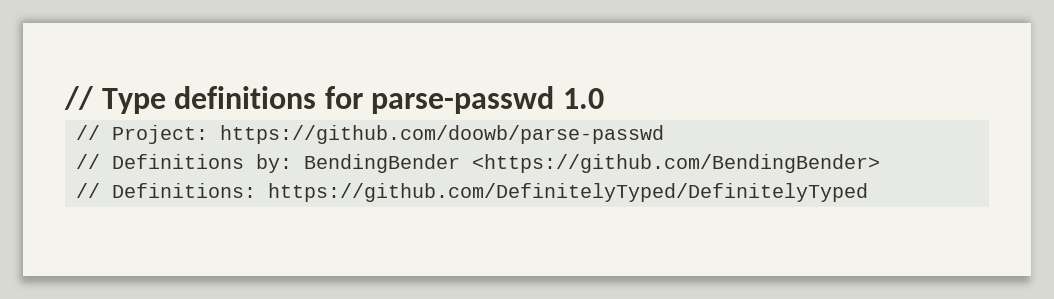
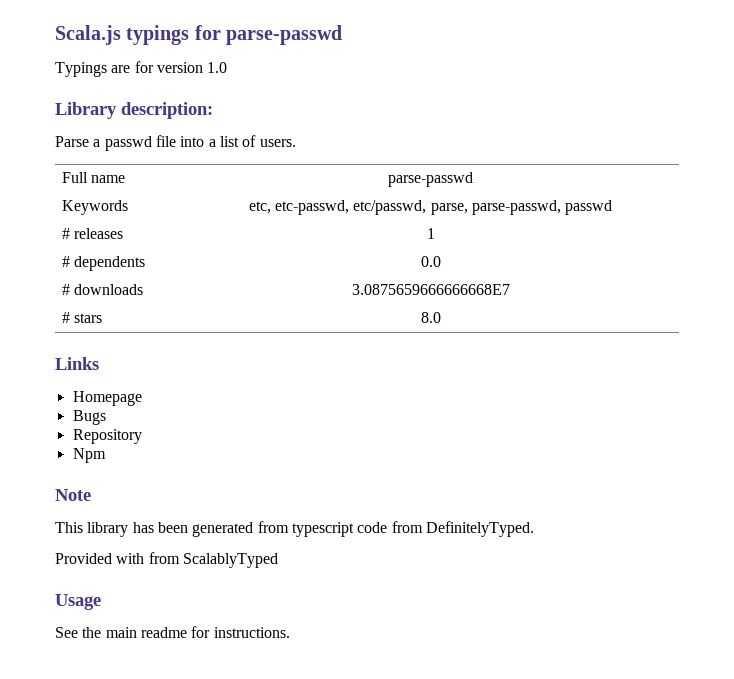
- // Type definitions for parse-passwd 1.0
- // Project: https://github.com/doowb/parse-passwd
- // Definitions by: BendingBender <https://github.com/BendingBender>
- // Definitions: https://github.com/DefinitelyTyped/DefinitelyTyped
+ Scala.js typings for parse-passwd
+ Typings are for version 1.0
+ Library description:
+ Parse a passwd file into a list of users.
+ Full name | parse-passwd
+ Keywords | etc, etc-passwd, etc/passwd, parse, parse-passwd, passwd
+ # releases | 1
+ # dependents | 0.0
+ # downloads | 3.0875659666666668E7
+ # stars | 8.0
+ Links
+ Homepage
+ Bugs
+ Repository
+ Npm
+ Note
+ This library has been generated from typescript code from DefinitelyTyped.
+ Provided with from ScalablyTyped
+ Usage
+ See the main readme for instructions.

